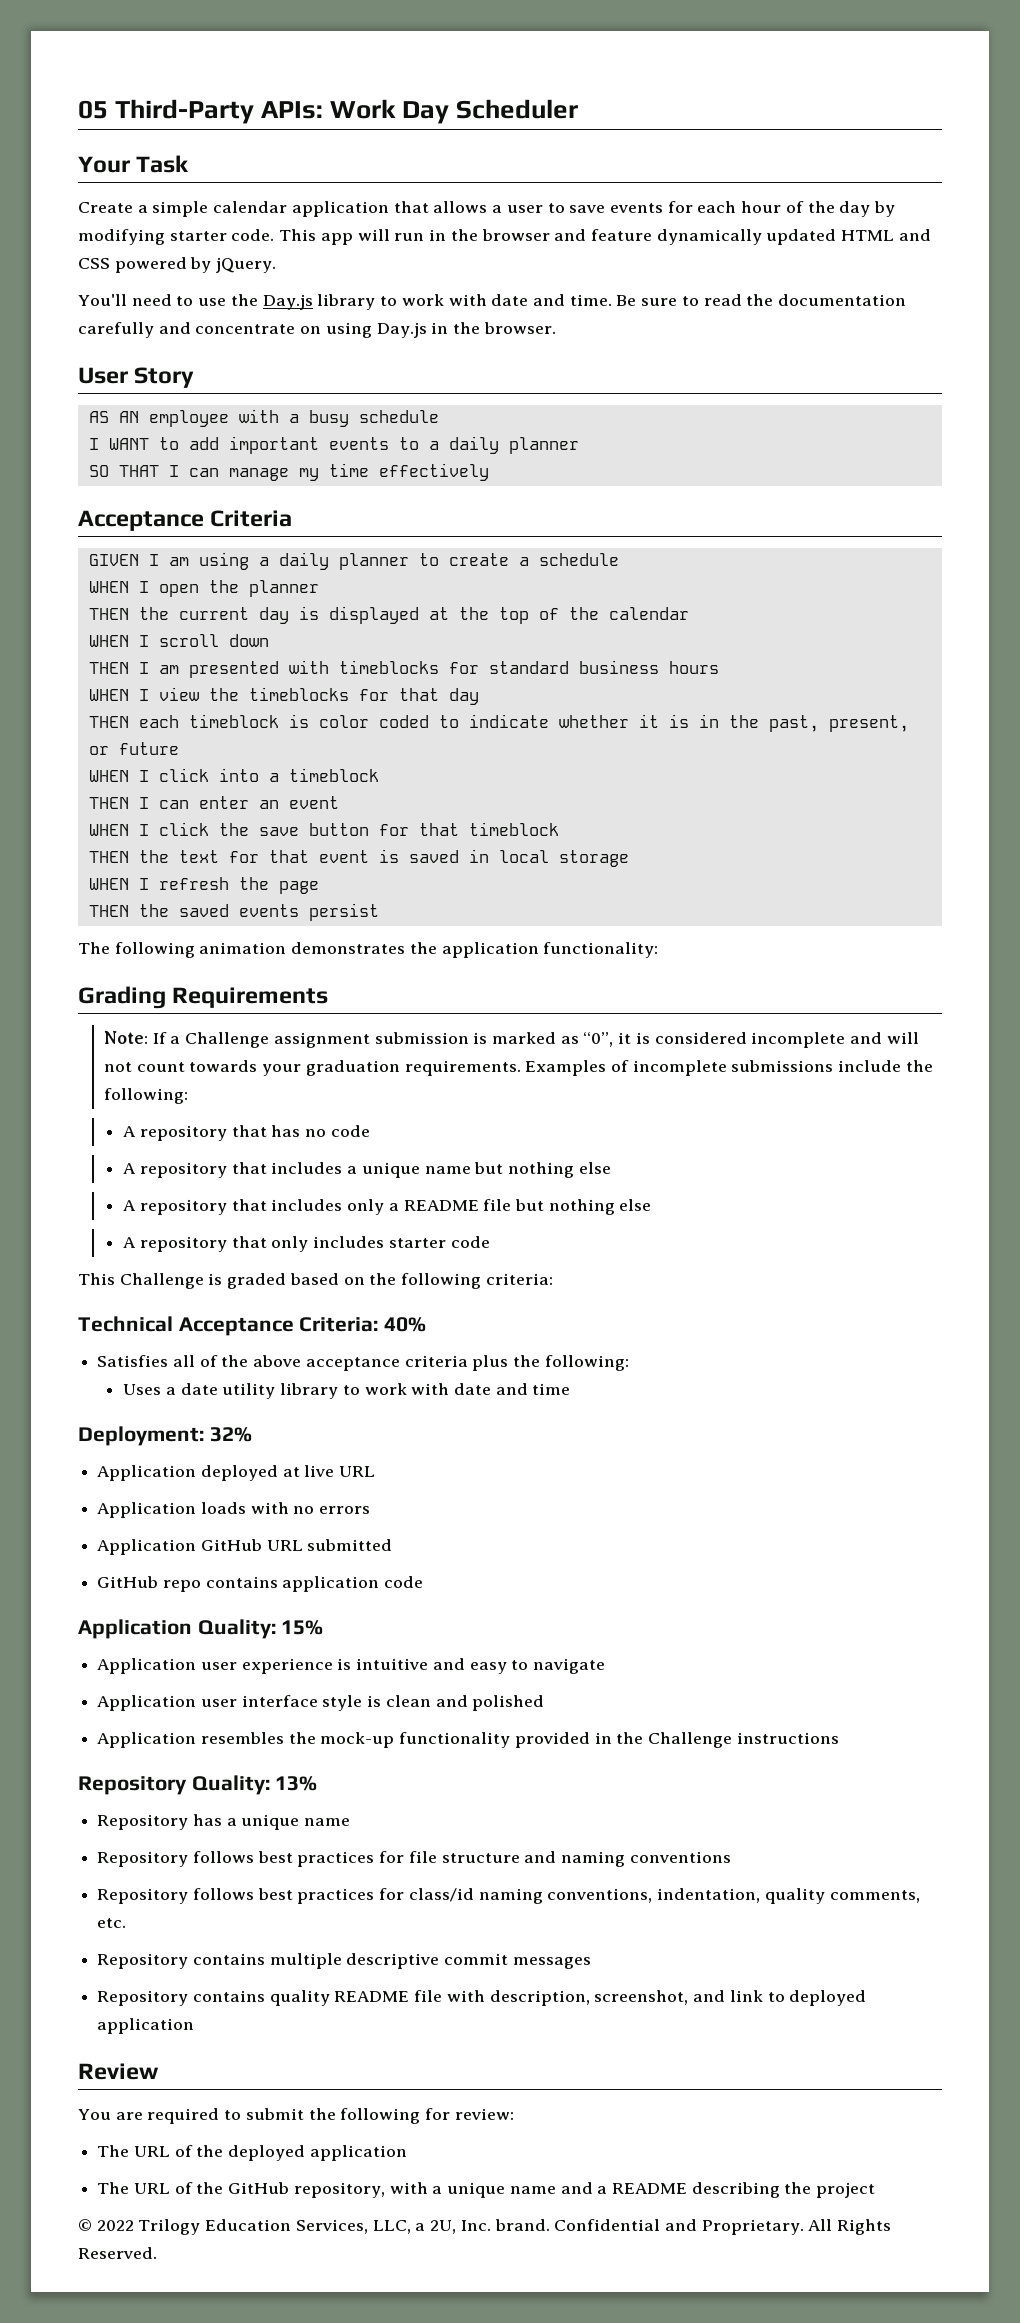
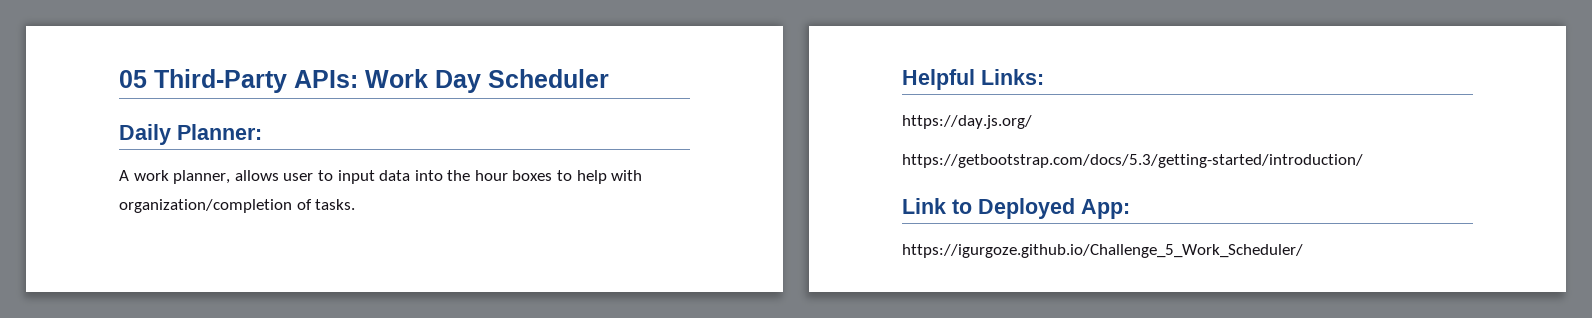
- Your Task
- Create a simple calendar application that allows a user to save events for each hour of the day by modifying starter code. This app will run in the browser and feature dynamically updated HTML and CSS powered by jQuery.
- You'll need to use the Day.js library to work with date and time. Be sure to read the documentation carefully and concentrate on using Day.js in the browser.
- User Story
- AS AN employee with a busy schedule
- I WANT to add important events to a daily planner
- SO THAT I can manage my time effectively
- Acceptance Criteria
- GIVEN I am using a daily planner to create a schedule
- WHEN I open the planner
- THEN the current day is displayed at the top of the calendar
- WHEN I scroll down
- THEN I am presented with timeblocks for standard business hours
- WHEN I view the timeblocks for that day
- THEN each timeblock is color coded to indicate whether it is in the past, present, or future
- WHEN I click into a timeblock
- THEN I can enter an event
- WHEN I click the save button for that timeblock
- THEN the text for that event is saved in local storage
- WHEN I refresh the page
- THEN the saved events persist
- The following animation demonstrates the application functionality:
- Grading Requirements
- Note: If a Challenge assignment submission is marked as “0”, it is considered incomplete and will not count towards your graduation requirements. Examples of incomplete submissions include the following:
- A repository that has no code
- A repository that includes a unique name but nothing else
- A repository that includes only a README file but nothing else
- A repository that only includes starter code
- This Challenge is graded based on the following criteria:
- Technical Acceptance Criteria: 40%
- Satisfies all of the above acceptance criteria plus the following:
- Uses a date utility library to work with date and time
- Deployment: 32%
- Application deployed at live URL
- Application loads with no errors
- Application GitHub URL submitted
- GitHub repo contains application code
- Application Quality: 15%
- Application user experience is intuitive and easy to navigate
- Application user interface style is clean and polished
- Application resembles the mock-up functionality provided in the Challenge instructions
- Repository Quality: 13%
- Repository has a unique name
- Repository follows best practices for file structure and naming conventions
- Repository follows best practices for class/id naming conventions, indentation, quality comments, etc.
- Repository contains multiple descriptive commit messages
- Repository contains quality README file with description, screenshot, and link to deployed application
- Review
- You are required to submit the following for review:
- The URL of the deployed application
- The URL of the GitHub repository, with a unique name and a README describing the project
- © 2022 Trilogy Education Services, LLC, a 2U, Inc. brand. Confidential and Proprietary. All Rights Reserved.
+ Daily Planner:
+ A work planner, allows user to input data into the hour boxes to help with organization/completion of tasks.
+ Helpful Links:
+ https://day.js.org/
+ https://getbootstrap.com/docs/5.3/getting-started/introduction/
+ Link to Deployed App:
+ https://igurgoze.github.io/Challenge_5_Work_Scheduler/

